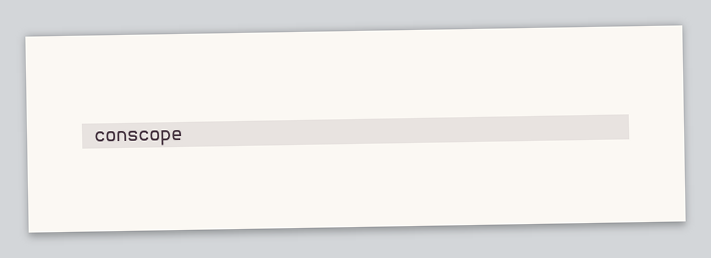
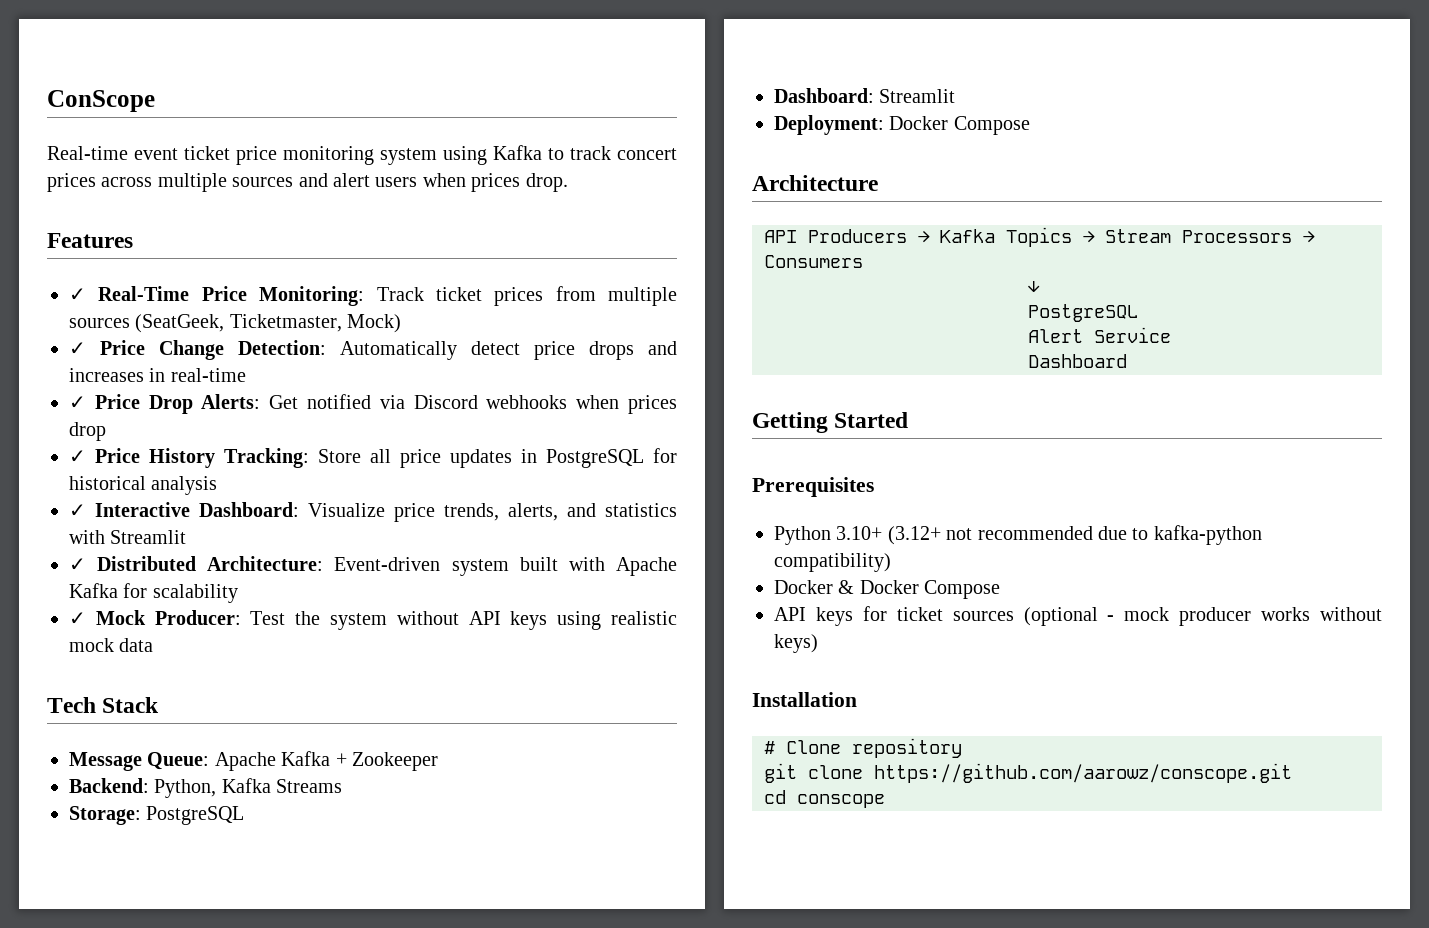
- conscope
+ ConScope
+ Real-time event ticket price monitoring system using Kafka to track concert prices across multiple sources and alert users when prices drop.
+ Features
+ ✓ Real-Time Price Monitoring: Track ticket prices from multiple sources (SeatGeek, Ticketmaster, Mock)
+ ✓ Price Change Detection: Automatically detect price drops and increases in real-time
+ ✓ Price Drop Alerts: Get notified via Discord webhooks when prices drop
+ ✓ Price History Tracking: Store all price updates in PostgreSQL for historical analysis
+ ✓ Interactive Dashboard: Visualize price trends, alerts, and statistics with Streamlit
+ ✓ Distributed Architecture: Event-driven system built with Apache Kafka for scalability
+ ✓ Mock Producer: Test the system without API keys using realistic mock data
+ Tech Stack
+ Message Queue: Apache Kafka + Zookeeper
+ Backend: Python, Kafka Streams
+ Storage: PostgreSQL
+ Dashboard: Streamlit
+ Deployment: Docker Compose
+ Architecture
+ API Producers → Kafka Topics → Stream Processors → Consumers
+ ↓
+ PostgreSQL
+ Alert Service
+ Dashboard
+ Getting Started
+ Prerequisites
+ Python 3.10+ (3.12+ not recommended due to kafka-python compatibility)
+ Docker & Docker Compose
+ API keys for ticket sources (optional - mock producer works without keys)
+ Installation
+ # Clone repository
+ git clone https://github.com/aarowz/conscope.git
+ cd conscope

